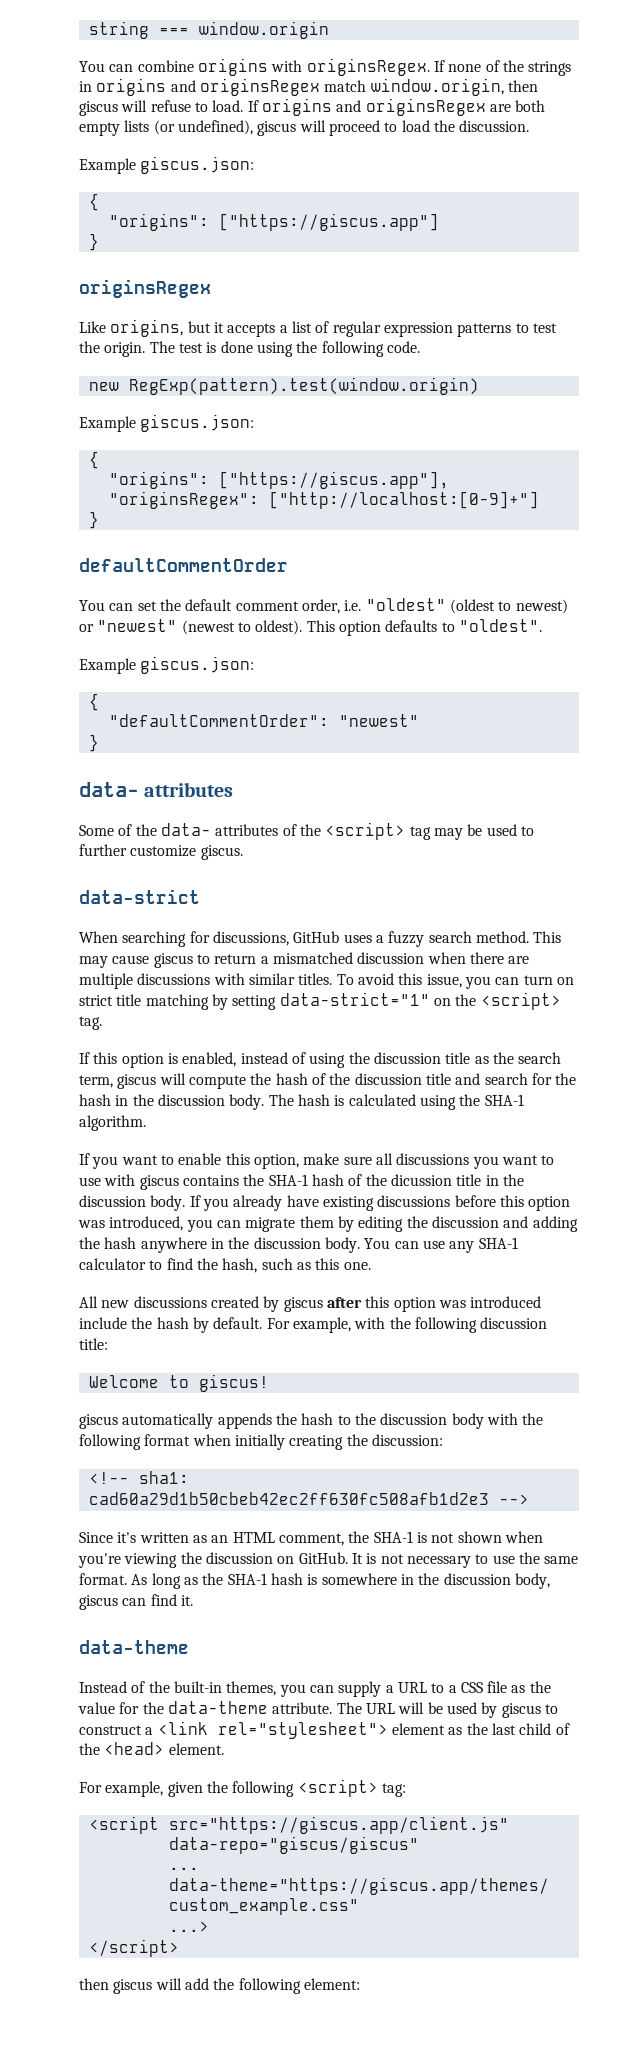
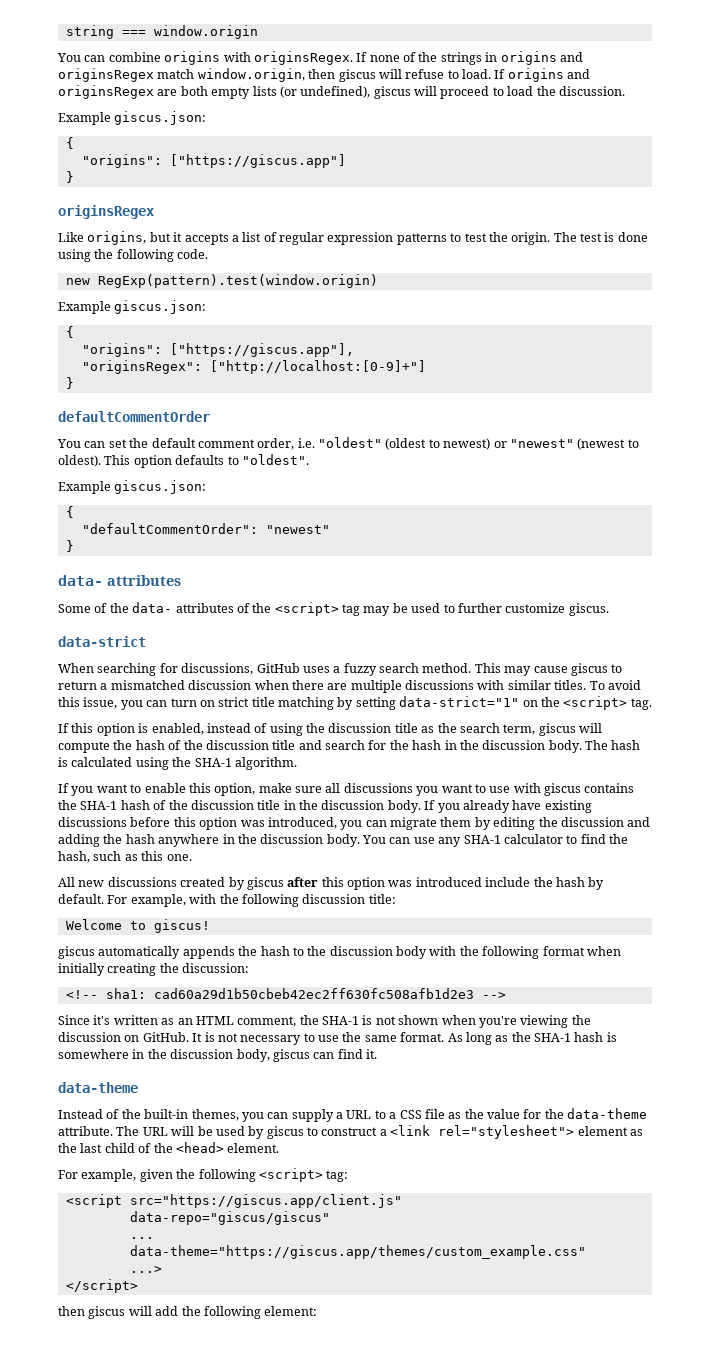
- If you want to enable this option, make sure all discussions you want to use with giscus contains the SHA-1 hash of the dicussion title in the discussion body.
+ If you want to enable this option, make sure all discussions you want to use with giscus contains the SHA-1 hash of the discussion title in the discussion body.

